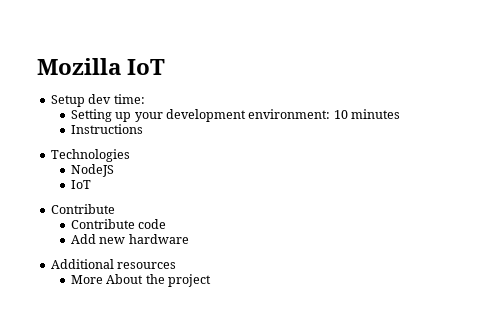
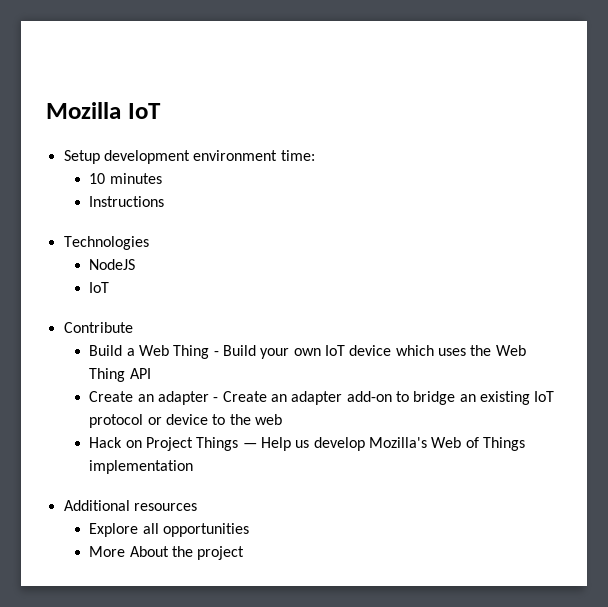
- Setup dev time:
+ Setup development environment time:
- Setting up your development environment: 10 minutes
+ 10 minutes
- Contribute code
- Add new hardware
+ Build a Web Thing - Build your own IoT device which uses the Web Thing API
+ Create an adapter - Create an adapter add-on to bridge an existing IoT protocol or device to the web
+ Hack on Project Things — Help us develop Mozilla's Web of Things implementation
+ Explore all opportunities

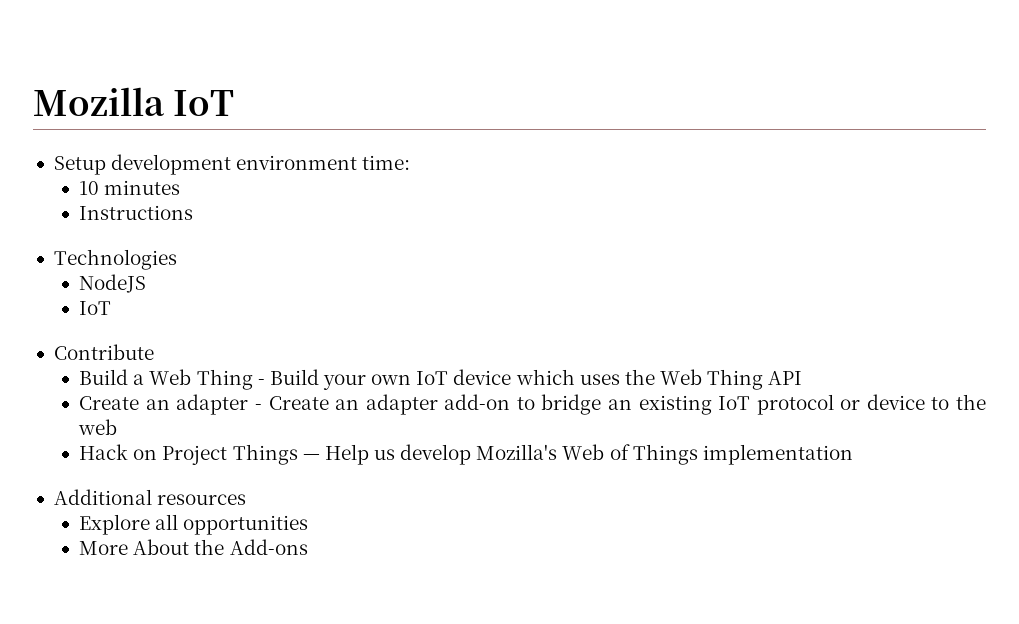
- More About the project
+ More About the Add-ons

